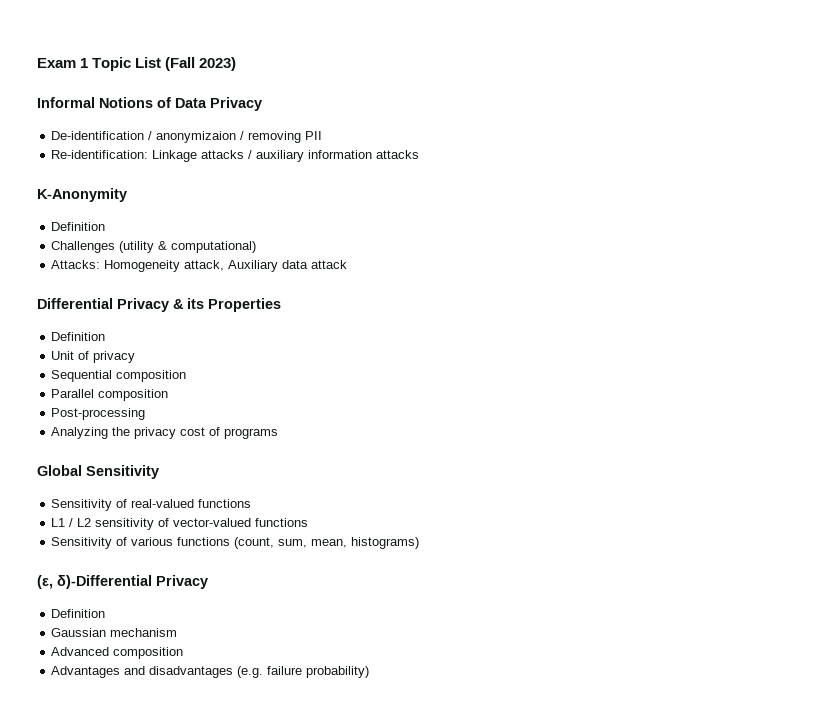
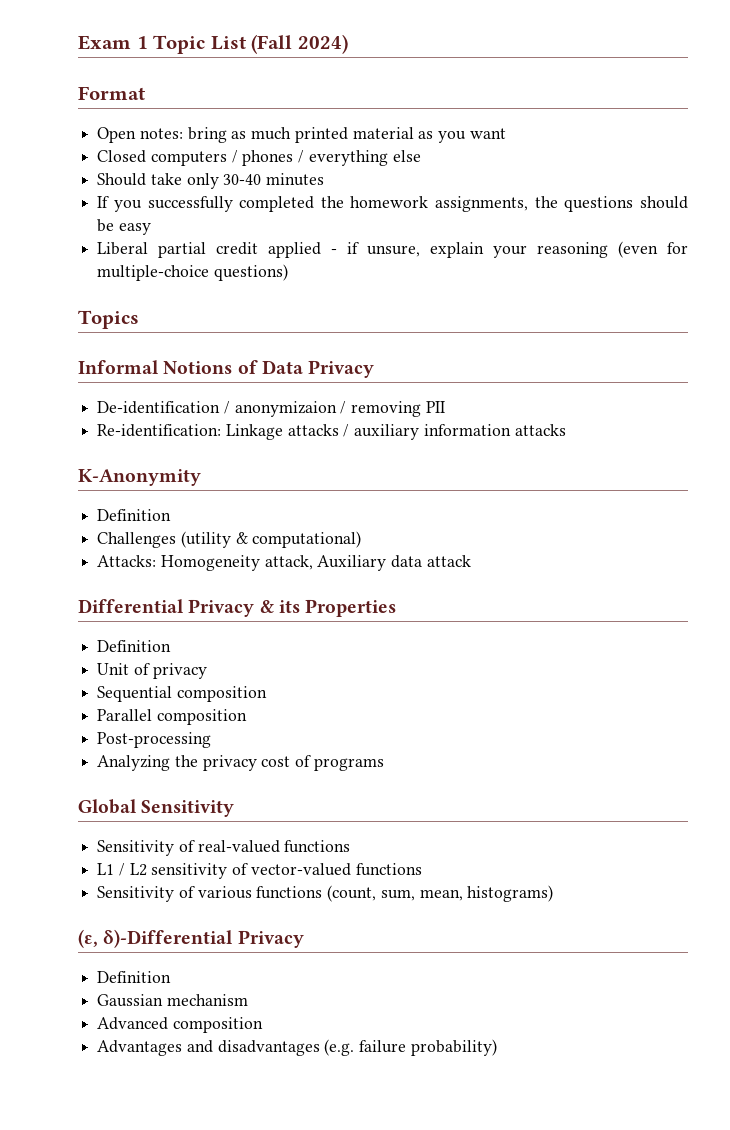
- Exam 1 Topic List (Fall 2023)
+ Exam 1 Topic List (Fall 2024)
+ Format
+ Open notes: bring as much printed material as you want
+ Closed computers / phones / everything else
+ Should take only 30-40 minutes
+ If you successfully completed the homework assignments, the questions should be easy
+ Liberal partial credit applied - if unsure, explain your reasoning (even for multiple-choice questions)
+ Topics

